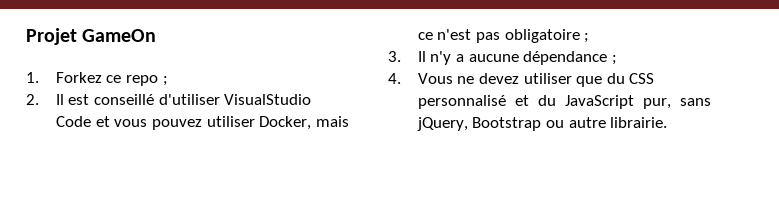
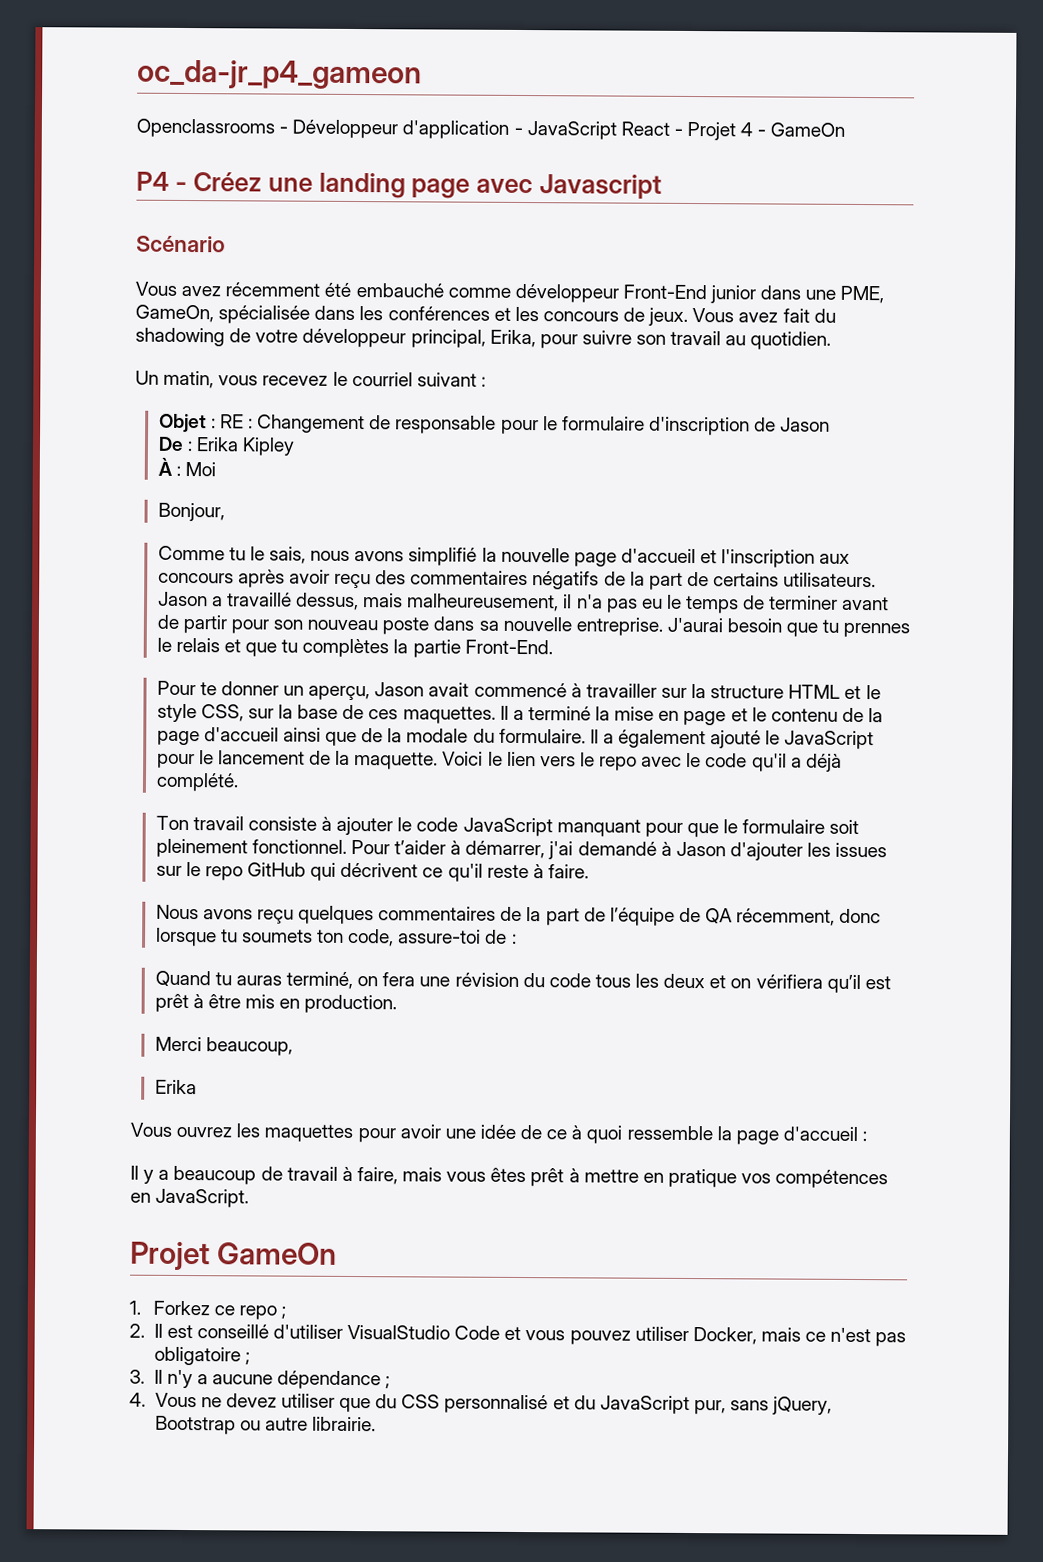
+ oc_da-jr_p4_gameon
+ Openclassrooms - Développeur d'application - JavaScript React - Projet 4 - GameOn
+ P4 - Créez une landing page avec Javascript
+ Scénario
+ Vous avez récemment été embauché comme développeur Front-End junior dans une PME, GameOn, spécialisée dans les conférences et les concours de jeux. Vous avez fait du shadowing de votre développeur principal, Erika, pour suivre son travail au quotidien.
+ Un matin, vous recevez le courriel suivant :
+ Objet : RE : Changement de responsable pour le formulaire d'inscription de Jason
+ De : Erika Kipley
+ À : Moi
+ Bonjour,
+ Comme tu le sais, nous avons simplifié la nouvelle page d'accueil et l'inscription aux concours après avoir reçu des commentaires négatifs de la part de certains utilisateurs. Jason a travaillé dessus, mais malheureusement, il n'a pas eu le temps de terminer avant de partir pour son nouveau poste dans sa nouvelle entreprise. J'aurai besoin que tu prennes le relais et que tu complètes la partie Front-End.
+ Pour te donner un aperçu, Jason avait commencé à travailler sur la structure HTML et le style CSS, sur la base de ces maquettes. Il a terminé la mise en page et le contenu de la page d'accueil ainsi que de la modale du formulaire. Il a également ajouté le JavaScript pour le lancement de la maquette. Voici le lien vers le repo avec le code qu'il a déjà complété.
+ Ton travail consiste à ajouter le code JavaScript manquant pour que le formulaire soit pleinement fonctionnel. Pour t’aider à démarrer, j'ai demandé à Jason d'ajouter les issues sur le repo GitHub qui décrivent ce qu'il reste à faire.
+ Nous avons reçu quelques commentaires de la part de l’équipe de QA récemment, donc lorsque tu soumets ton code, assure-toi de :
+ Quand tu auras terminé, on fera une révision du code tous les deux et on vérifiera qu’il est prêt à être mis en production.
+ Merci beaucoup,
+ Erika
+ Vous ouvrez les maquettes pour avoir une idée de ce à quoi ressemble la page d'accueil :
+ Il y a beaucoup de travail à faire, mais vous êtes prêt à mettre en pratique vos compétences en JavaScript.

